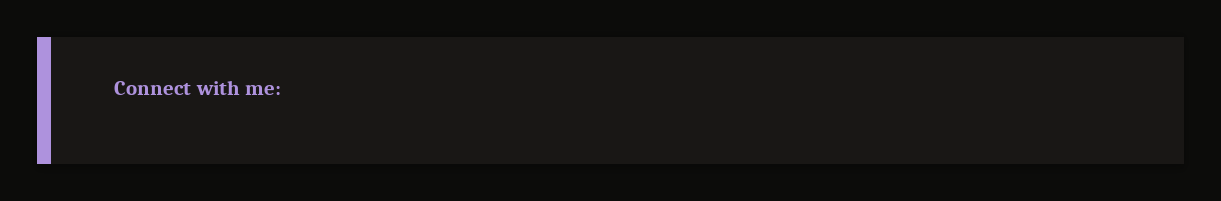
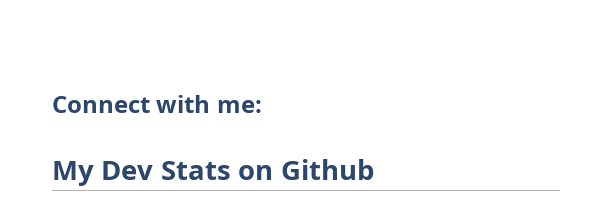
+ My Dev Stats on Github

